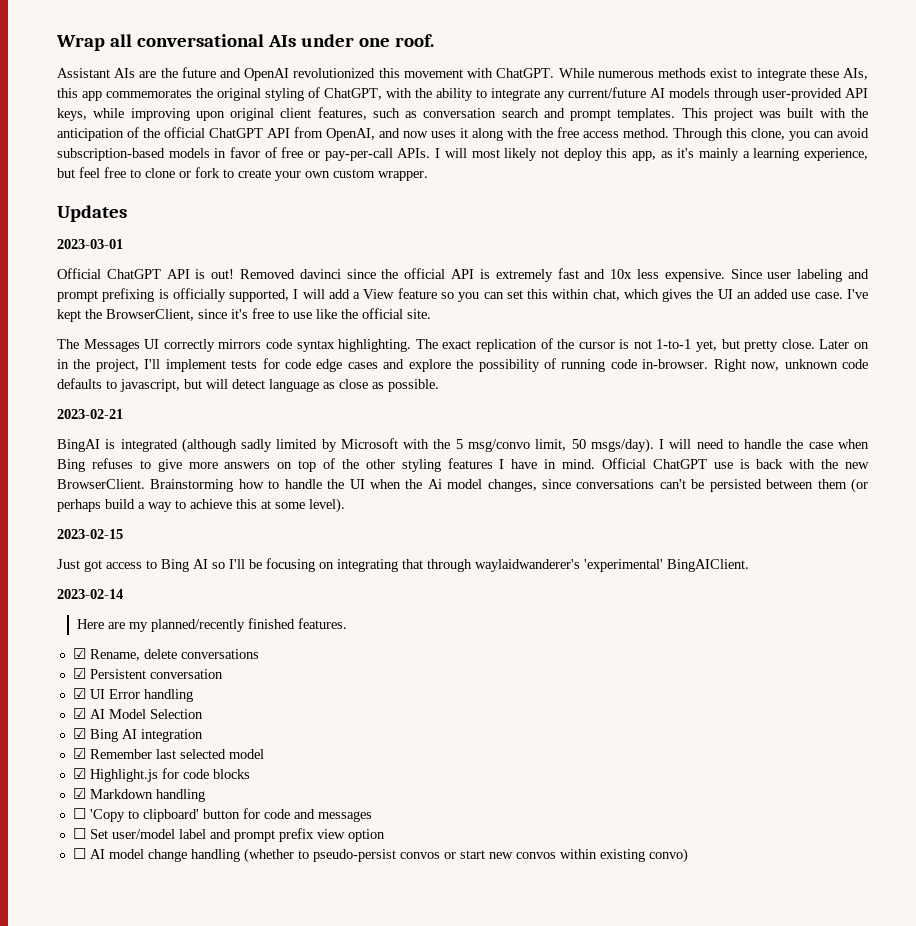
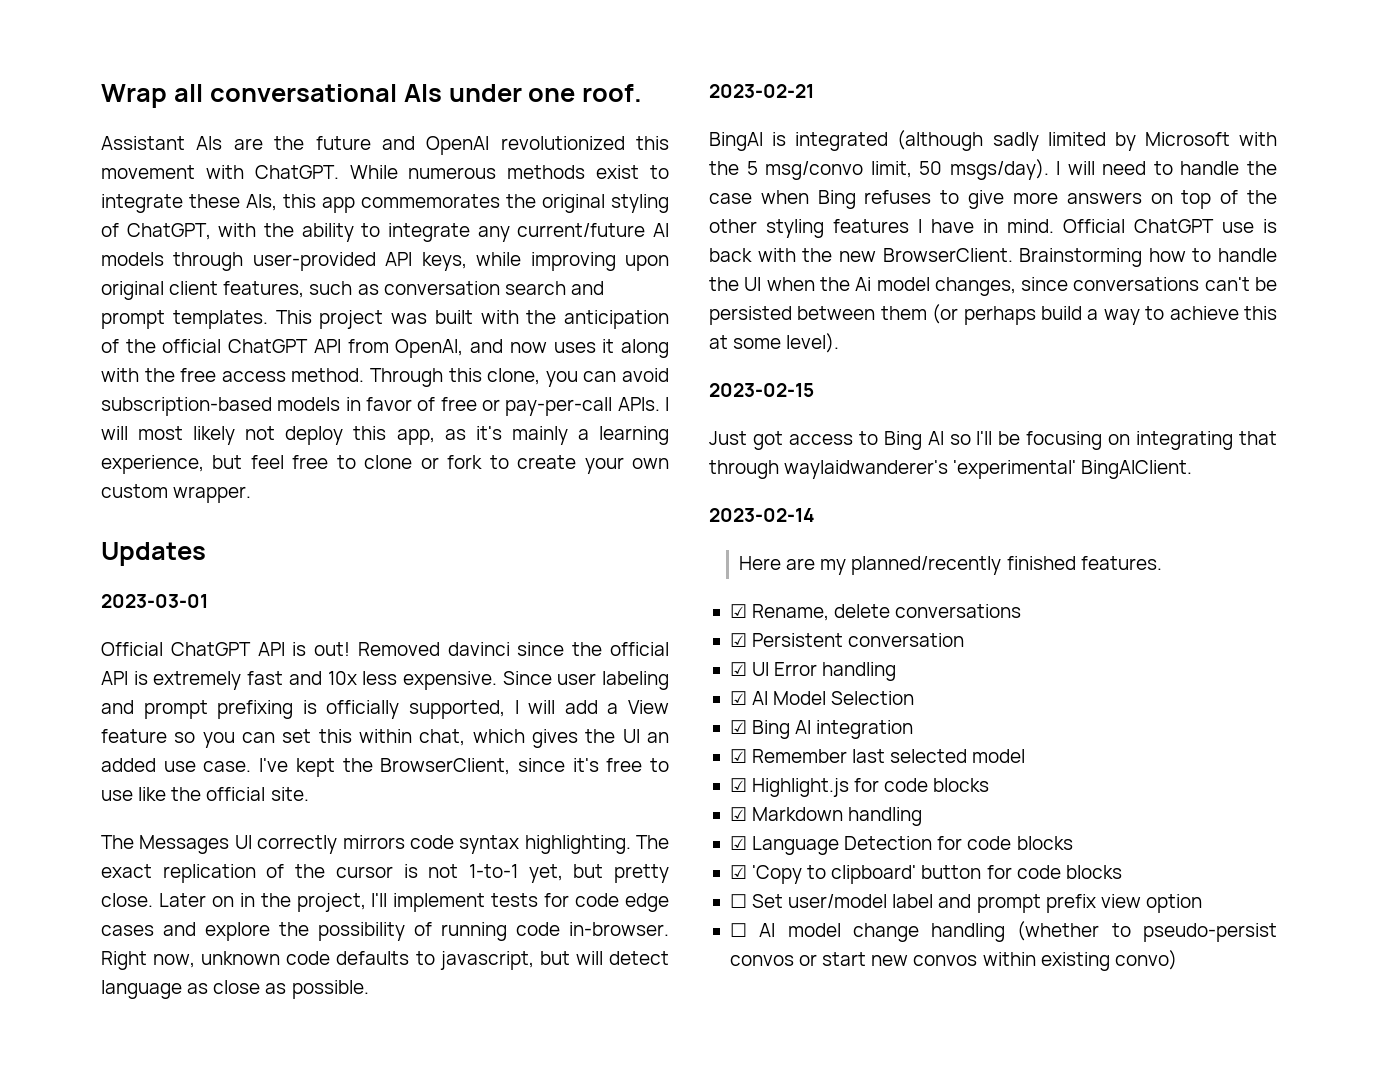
- ☐ 'Copy to clipboard' button for code and messages
+ ☑ Language Detection for code blocks
+ ☑ 'Copy to clipboard' button for code blocks

